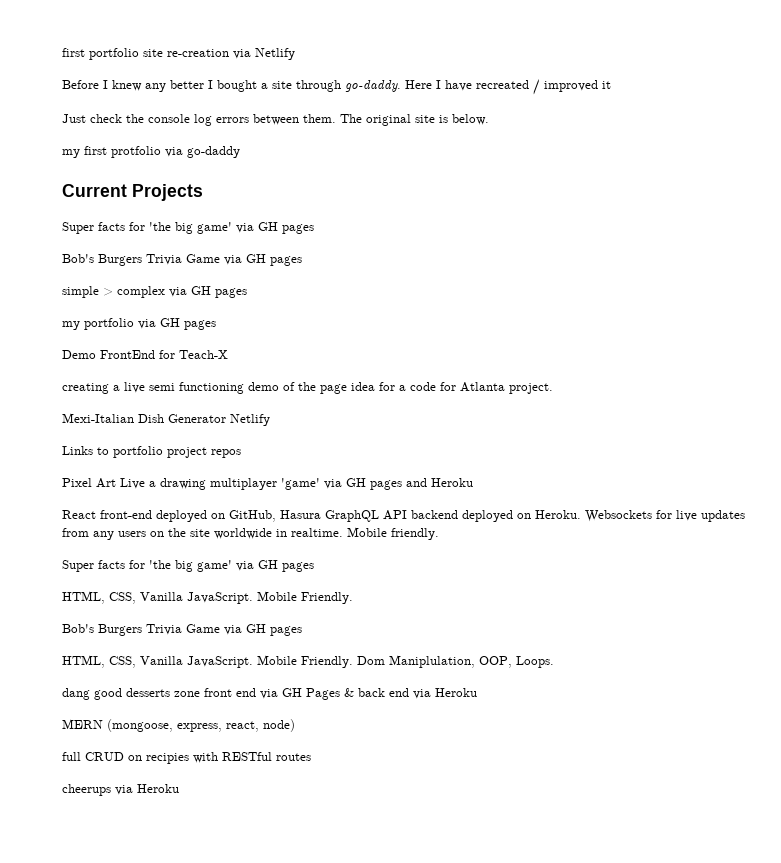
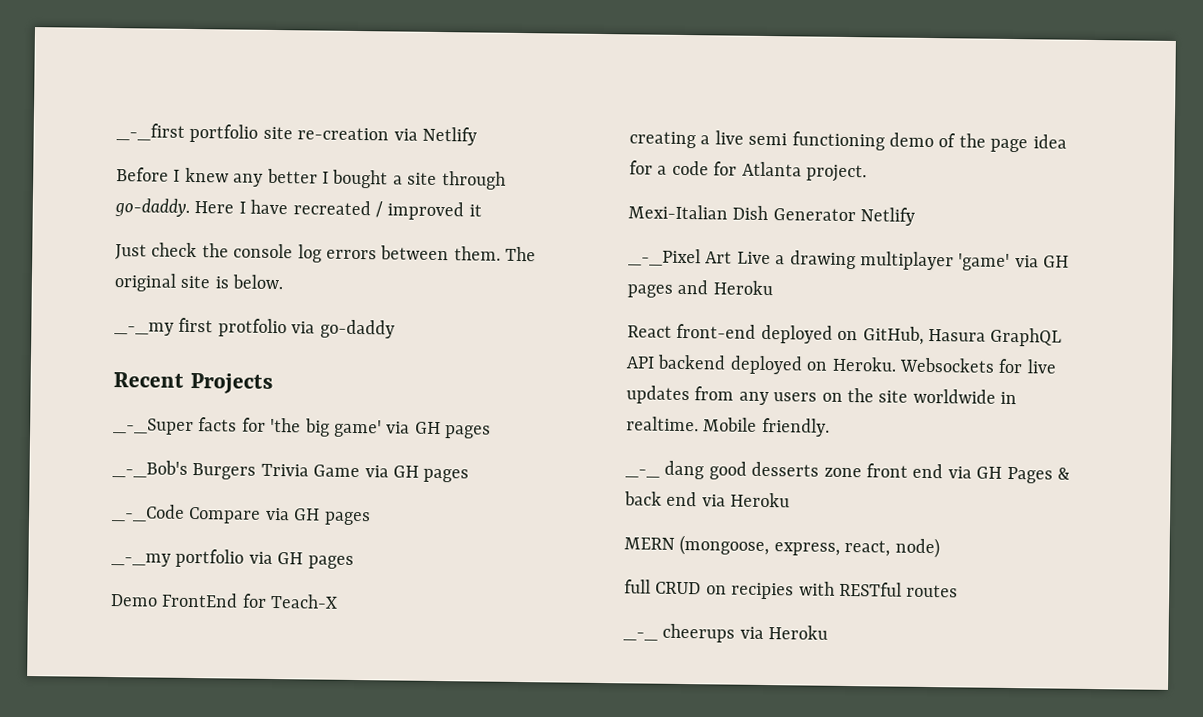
- first portfolio site re-creation via Netlify
+ _-_first portfolio site re-creation via Netlify
- my first protfolio via go-daddy
+ _-_my first protfolio via go-daddy
- Current Projects
- Super facts for 'the big game' via GH pages
- Bob's Burgers Trivia Game via GH pages
- simple > complex via GH pages
- my portfolio via GH pages
+ Recent Projects
+ _-_Super facts for 'the big game' via GH pages
+ _-_Bob's Burgers Trivia Game via GH pages
+ _-_Code Compare via GH pages
+ _-_my portfolio via GH pages
- Links to portfolio project repos
- Pixel Art Live a drawing multiplayer 'game' via GH pages and Heroku
+ _-_Pixel Art Live a drawing multiplayer 'game' via GH pages and Heroku
  Mobile friendly.
- Super facts for 'the big game' via GH pages
- HTML, CSS, Vanilla JavaScript. Mobile Friendly.
- Bob's Burgers Trivia Game via GH pages
- HTML, CSS, Vanilla JavaScript. Mobile Friendly. Dom Maniplulation, OOP, Loops.
- dang good desserts zone front end via GH Pages & back end via Heroku
+ _-_ dang good desserts zone front end via GH Pages & back end via Heroku
- cheerups via Heroku
+ _-_ cheerups via Heroku

